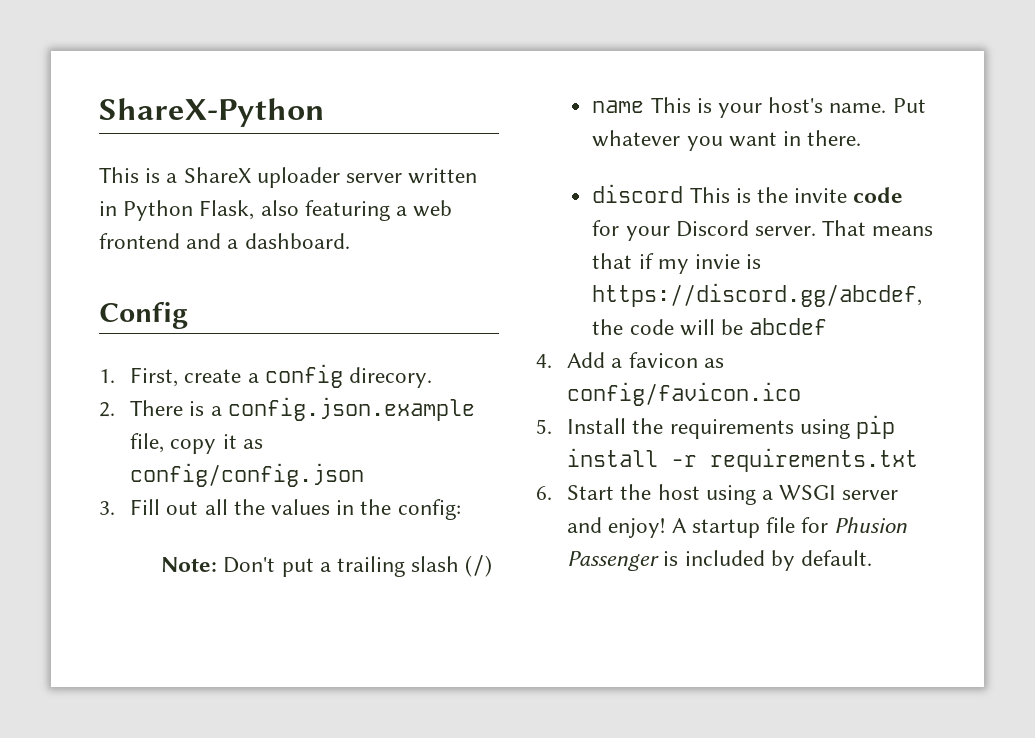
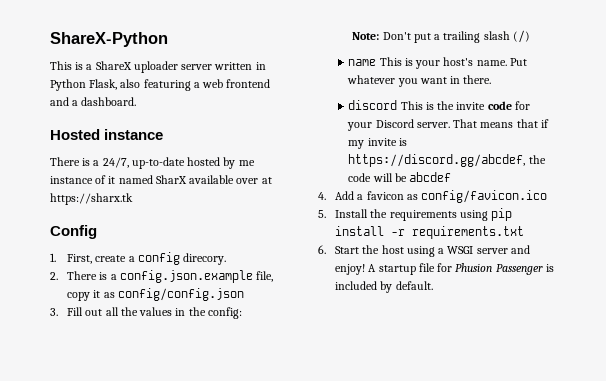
+ Hosted instance
+ There is a 24/7, up-to-date hosted by me instance of it named SharX available over at https://sharx.tk
- That means that if my invie is https://discord.gg/abcdef, the code will be abcdef
+ That means that if my invite is https://discord.gg/abcdef, the code will be abcdef

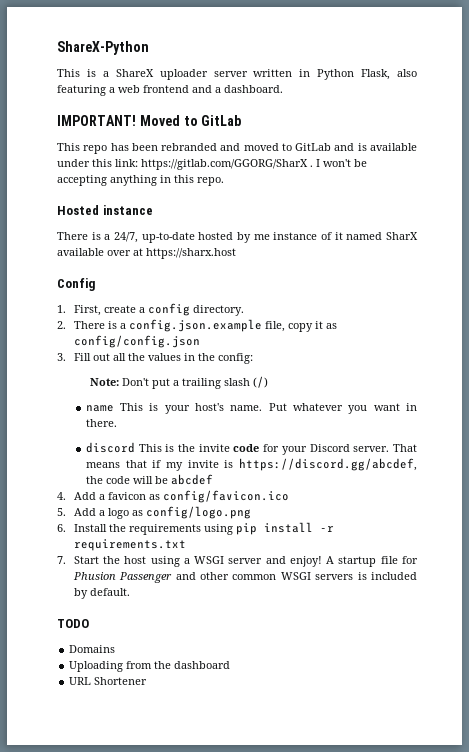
+ IMPORTANT! Moved to GitLab
+ This repo has been rebranded and moved to GitLab and is available under this link: https://gitlab.com/GGORG/SharX . I won't be accepting anything in this repo.
- There is a 24/7, up-to-date hosted by me instance of it named SharX available over at https://sharx.tk
+ There is a 24/7, up-to-date hosted by me instance of it named SharX available over at https://sharx.host
- 1. First, create a config direcory.
+ 1. First, create a config directory.
- 5. Install the requirements using pip install -r requirements.txt
+ 5. Add a logo as config/logo.png
+ 6. Install the requirements using pip install -r requirements.txt
- 6. Start the host using a WSGI server and enjoy!
+ 7. Start the host using a WSGI server and enjoy!
- A startup file for Phusion Passenger is included by default.
+ A startup file for Phusion Passenger and other common WSGI servers is included by default.
+ TODO
+ Domains
+ Uploading from the dashboard
+ URL Shortener

